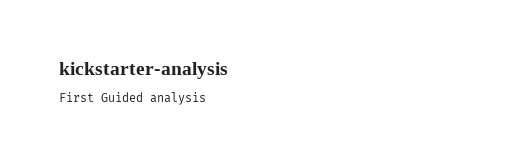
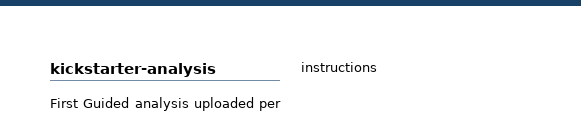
- First Guided analysis
+ First Guided analysis uploaded per instructions

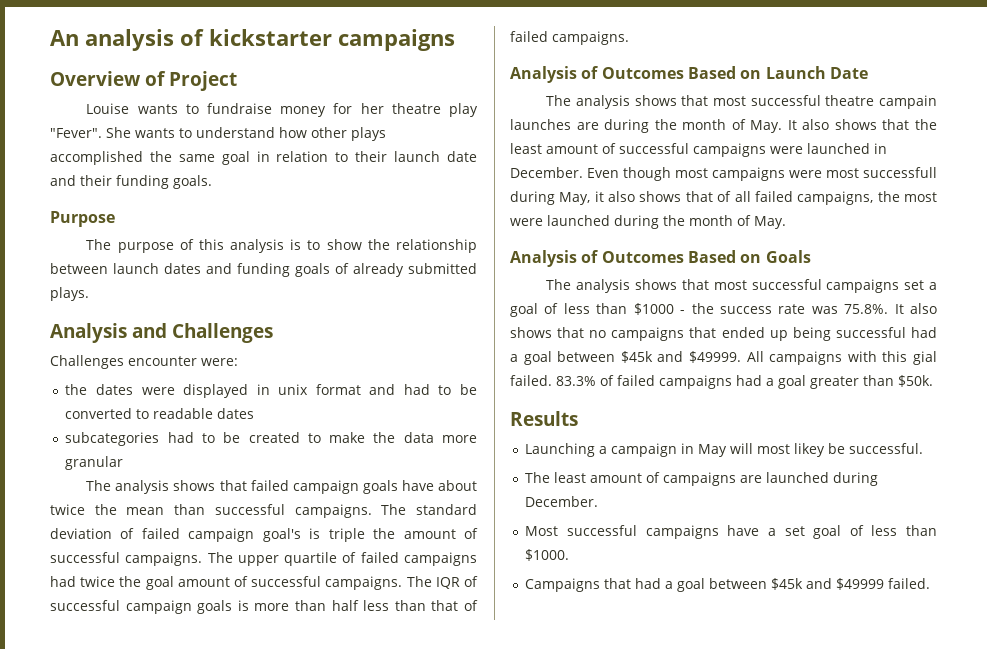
- kickstarter-analysis
- First Guided analysis uploaded per instructions
+ An analysis of kickstarter campaigns
+ Overview of Project
+ Louise wants to fundraise money for her theatre play "Fever". She wants to understand how other plays accomplished the same goal in relation to their launch date and their funding goals.
+ Purpose
+ The purpose of this analysis is to show the relationship between launch dates and funding goals of already submitted plays.
+ Analysis and Challenges
+ Challenges encounter were:
+ the dates were displayed in unix format and had to be converted to readable dates
+ subcategories had to be created to make the data more granular
+ The analysis shows that failed campaign goals have about twice the mean than successful campaigns. The standard deviation of failed campaign goal's is triple the amount of successful campaigns. The upper quartile of failed campaigns had twice the goal amount of successful campaigns. The IQR of successful campaign goals is more than half less than that of failed campaigns.
+ Analysis of Outcomes Based on Launch Date
+ The analysis shows that most successful theatre campain launches are during the month of May. It also shows that the least amount of successful campaigns were launched in December. Even though most campaigns were most successfull during May, it also shows that of all failed campaigns, the most were launched during the month of May.
+ Analysis of Outcomes Based on Goals
+ The analysis shows that most successful campaigns set a goal of less than $1000 - the success rate was 75.8%. It also shows that no campaigns that ended up being successful had a goal between $45k and $49999. All campaigns with this gial failed. 83.3% of failed campaigns had a goal greater than $50k.
+ Results
+ Launching a campaign in May will most likey be successful.
+ The least amount of campaigns are launched during December.
+ Most successful campaigns have a set goal of less than $1000.
+ Campaigns that had a goal between $45k and $49999 failed.

